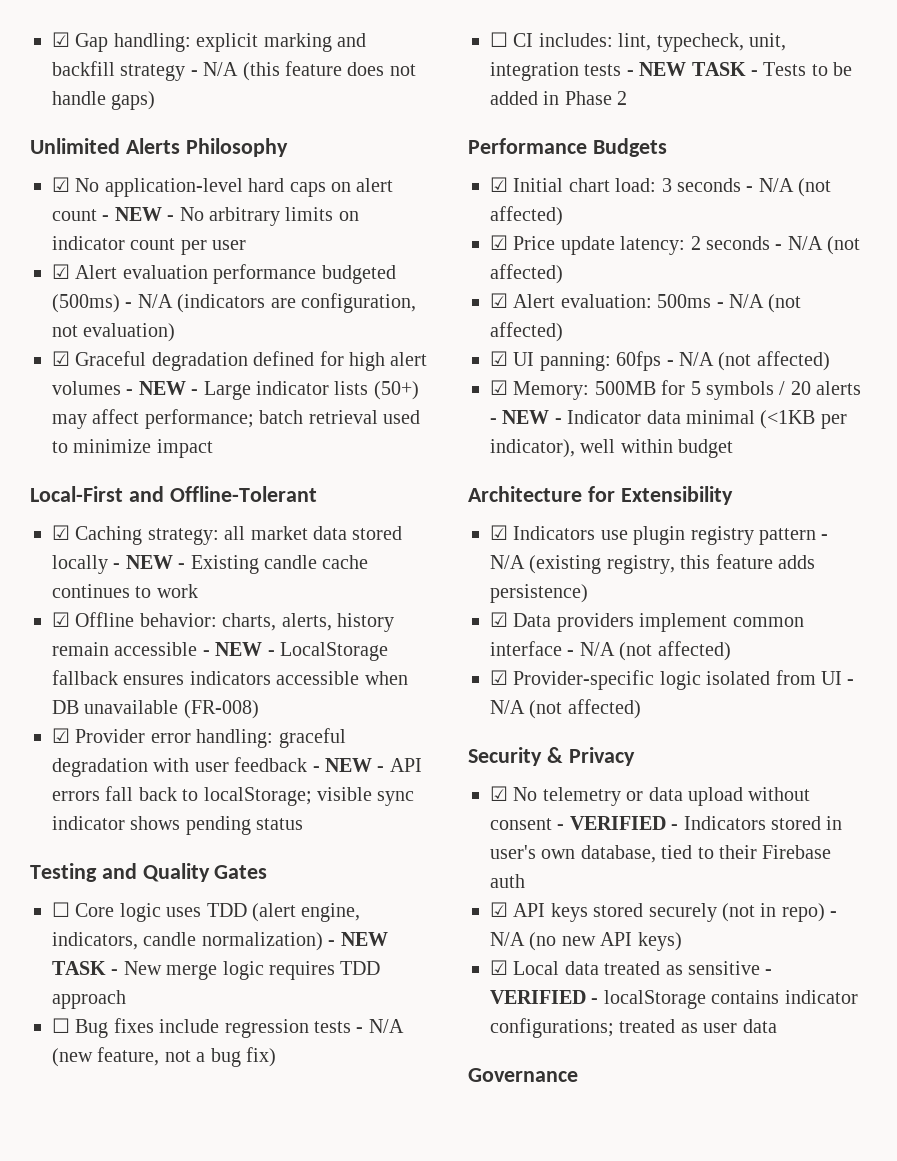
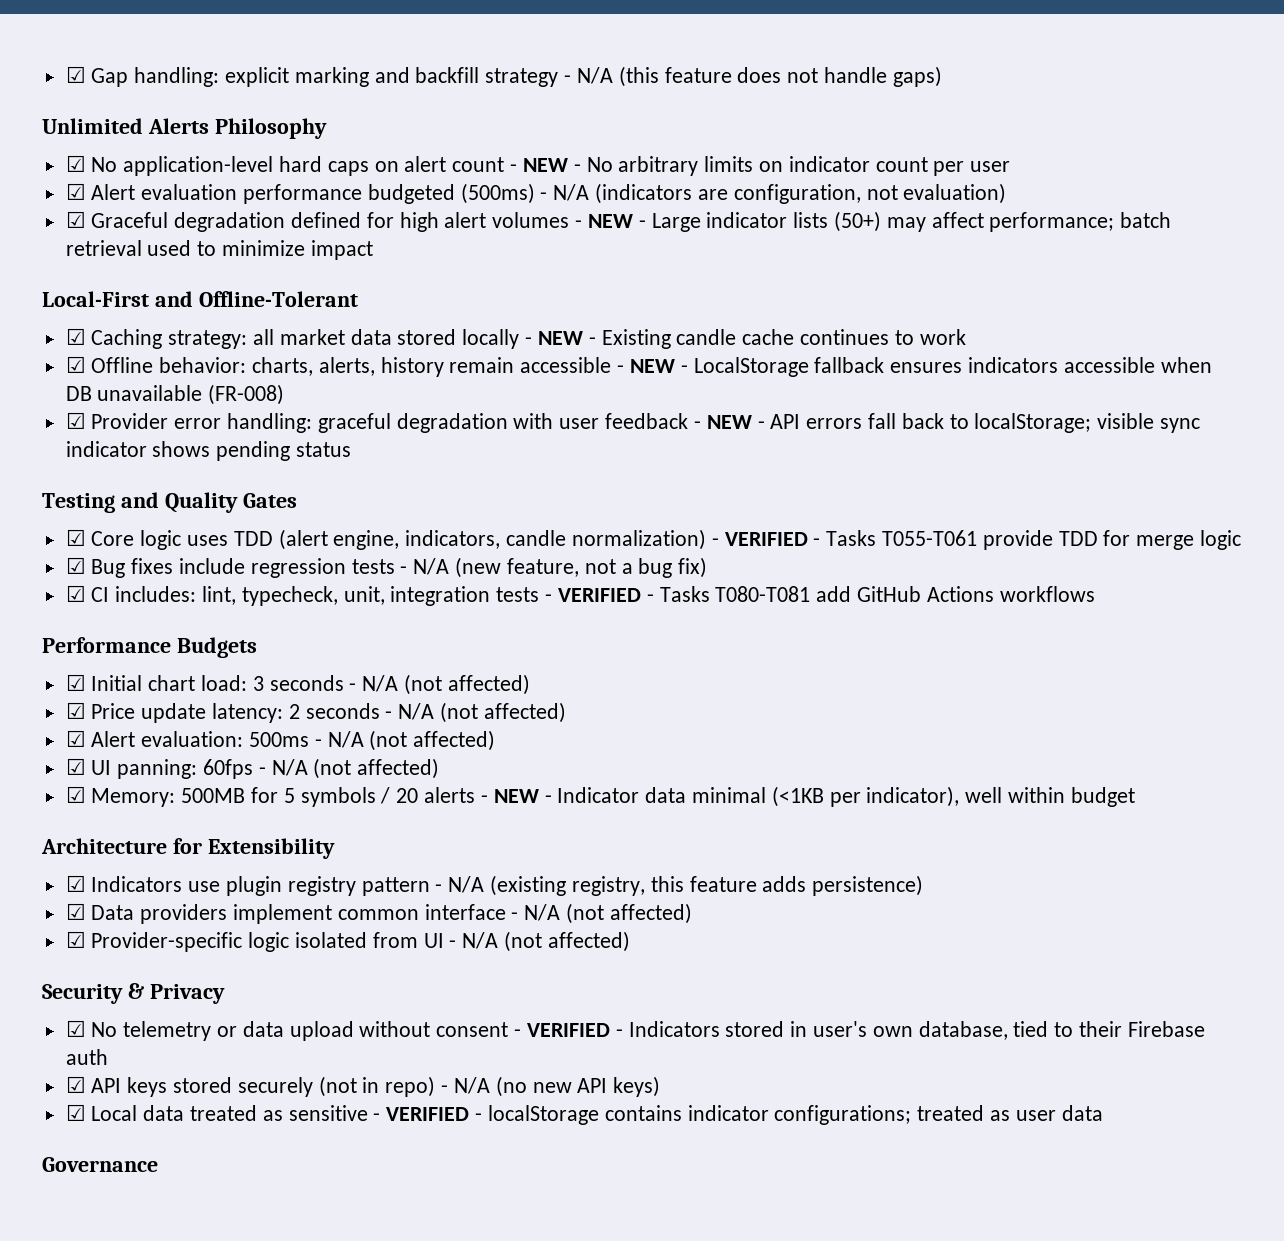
- ☐ Core logic uses TDD (alert engine, indicators, candle normalization) - NEW TASK - New merge logic requires TDD approach
- ☐ Bug fixes include regression tests - N/A (new feature, not a bug fix)
+ ☑ Core logic uses TDD (alert engine, indicators, candle normalization) - VERIFIED - Tasks T055-T061 provide TDD for merge logic
+ ☑ Bug fixes include regression tests - N/A (new feature, not a bug fix)
- ☐ CI includes: lint, typecheck, unit, integration tests - NEW TASK - Tests to be added in Phase 2
+ ☑ CI includes: lint, typecheck, unit, integration tests - VERIFIED - Tasks T080-T081 add GitHub Actions workflows

